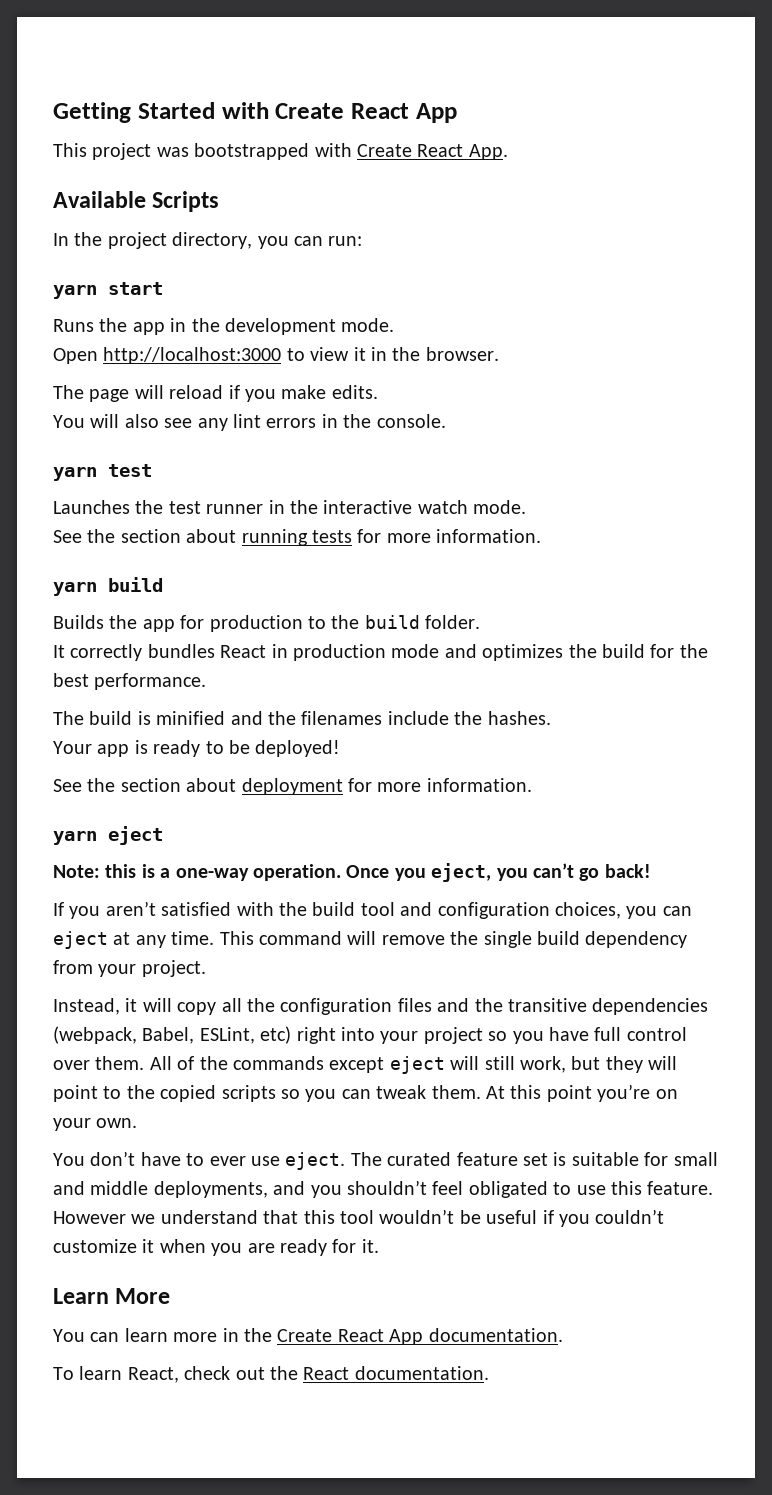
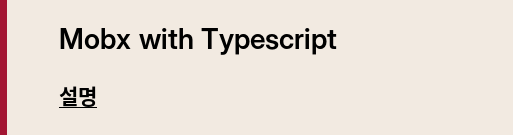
- Getting Started with Create React App
- This project was bootstrapped with Create React App.
- Available Scripts
- In the project directory, you can run:
- yarn start
- Runs the app in the development mode.
- Open http://localhost:3000 to view it in the browser.
- The page will reload if you make edits.
- You will also see any lint errors in the console.
- yarn test
- Launches the test runner in the interactive watch mode.
- See the section about running tests for more information.
- yarn build
- Builds the app for production to the build folder.
- It correctly bundles React in production mode and optimizes the build for the best performance.
- The build is minified and the filenames include the hashes.
- Your app is ready to be deployed!
- See the section about deployment for more information.
- yarn eject
- Note: this is a one-way operation. Once you eject, you can’t go back!
- If you aren’t satisfied with the build tool and configuration choices, you can eject at any time. This command will remove the single build dependency from your project.
- Instead, it will copy all the configuration files and the transitive dependencies (webpack, Babel, ESLint, etc) right into your project so you have full control over them. All of the commands except eject will still work, but they will point to the copied scripts so you can tweak them. At this point you’re on your own.
- You don’t have to ever use eject. The curated feature set is suitable for small and middle deployments, and you shouldn’t feel obligated to use this feature. However we understand that this tool wouldn’t be useful if you couldn’t customize it when you are ready for it.
- Learn More
- You can learn more in the Create React App documentation.
- To learn React, check out the React documentation.
+ Mobx with Typescript
+ 설명

